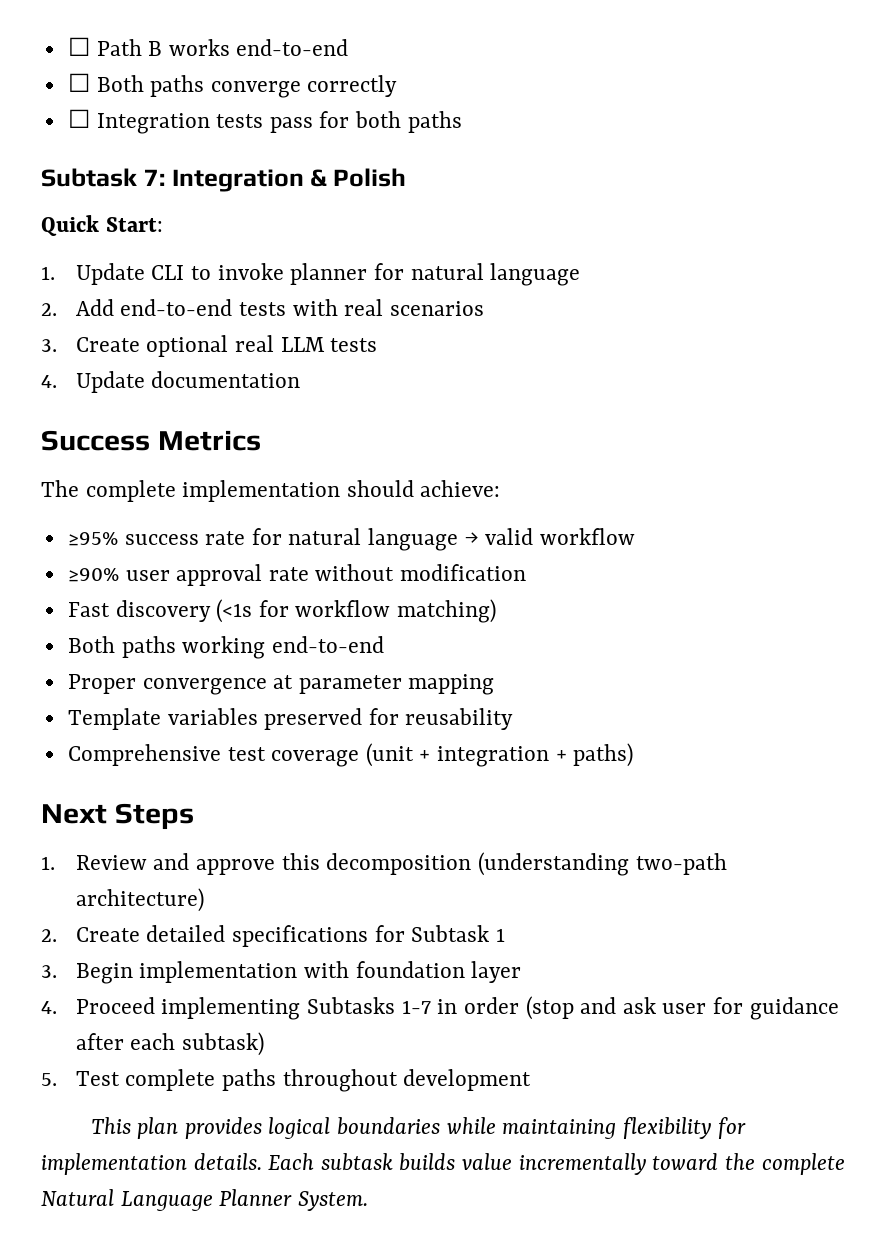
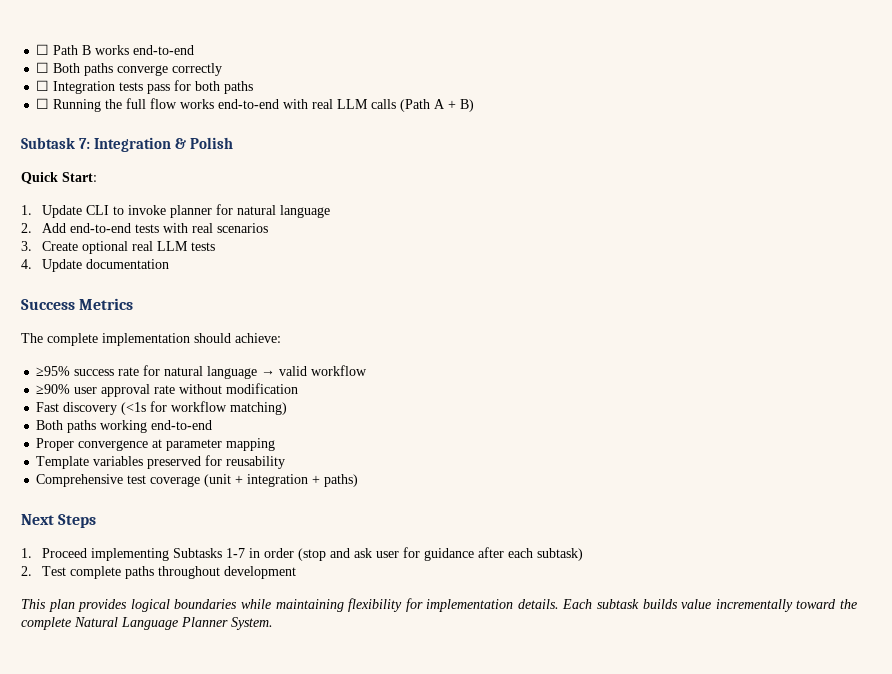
+ ☐ Running the full flow works end-to-end with real LLM calls (Path A + B)
- 1. Review and approve this decomposition (understanding two-path architecture)
- 2. Create detailed specifications for Subtask 1
- 3. Begin implementation with foundation layer
- 4. Proceed implementing Subtasks 1-7 in order (stop and ask user for guidance after each subtask)
+ 1. Proceed implementing Subtasks 1-7 in order (stop and ask user for guidance after each subtask)
- 5. Test complete paths throughout development
+ 2. Test complete paths throughout development

